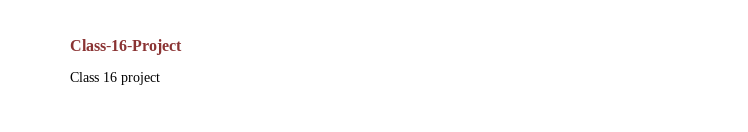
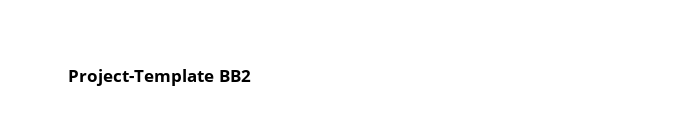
- Class-16-Project
- Class 16 project
+ Project-Template BB2

